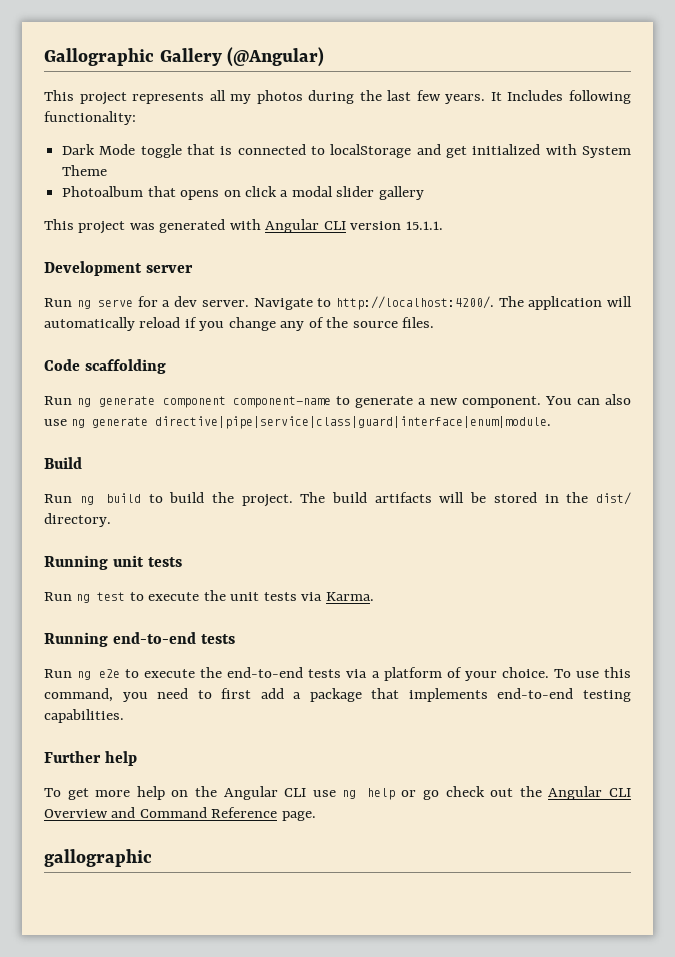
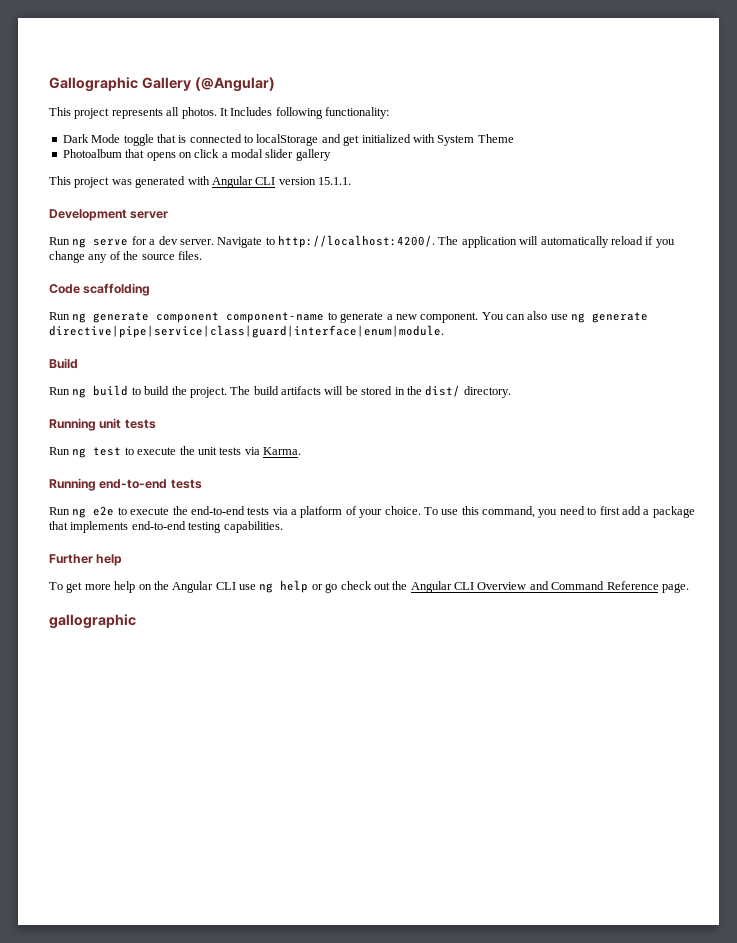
- This project represents all my photos during the last few years.
+ This project represents all photos.

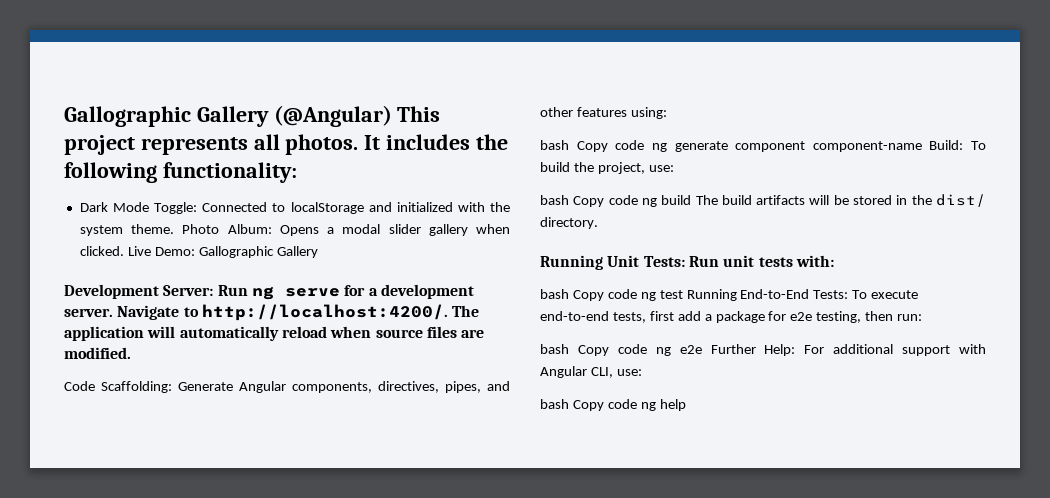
- Gallographic Gallery (@Angular)
- This project represents all photos.
+ Gallographic Gallery (@Angular) This project represents all photos.
- It Includes following functionality:
+ It includes the following functionality:
- Dark Mode toggle that is connected to localStorage and get initialized with System Theme
- Photoalbum that opens on click a modal slider gallery
- This project was generated with Angular CLI version 15.1.1.
+ Dark Mode Toggle: Connected to localStorage and initialized with the system theme. Photo Album: Opens a modal slider gallery when clicked. Live Demo: Gallographic Gallery
- Development server
- Run ng serve for a dev server.
+ Development Server: Run ng serve for a development server.
- The application will automatically reload if you change any of the source files.
- Code scaffolding
- Run ng generate component component-name to generate a new component. You can also use ng generate directive|pipe|service|class|guard|interface|enum|module.
- Build
- Run ng build to build the project. The build artifacts will be stored in the dist/ directory.
+ The application will automatically reload when source files are modified.
+ Code Scaffolding: Generate Angular components, directives, pipes, and other features using:
+ bash Copy code ng generate component component-name Build: To build the project, use:
+ bash Copy code ng build The build artifacts will be stored in the dist/ directory.
- Running unit tests
- Run ng test to execute the unit tests via Karma.
- Running end-to-end tests
- Run ng e2e to execute the end-to-end tests via a platform of your choice. To use this command, you need to first add a package that implements end-to-end testing capabilities.
- Further help
- To get more help on the Angular CLI use ng help or go check out the Angular CLI Overview and Command Reference page.
- gallographic
+ Running Unit Tests: Run unit tests with:
+ bash Copy code ng test Running End-to-End Tests: To execute end-to-end tests, first add a package for e2e testing, then run:
+ bash Copy code ng e2e Further Help: For additional support with Angular CLI, use:
+ bash Copy code ng help

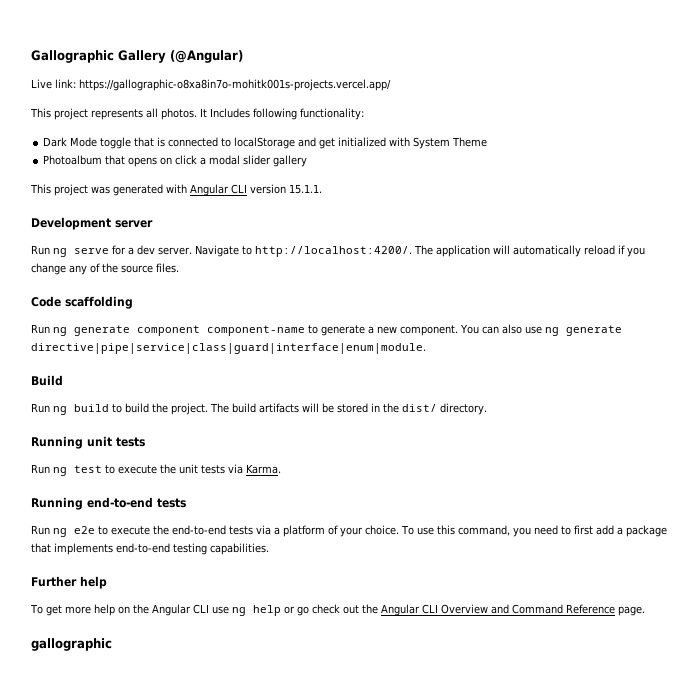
- Gallographic Gallery (@Angular) This project represents all photos.
+ Gallographic Gallery (@Angular)
+ Live link: https://gallographic-o8xa8in7o-mohitk001s-projects.vercel.app/
+ This project represents all photos.
- It includes the following functionality:
+ It Includes following functionality:
- Dark Mode Toggle: Connected to localStorage and initialized with the system theme. Photo Album: Opens a modal slider gallery when clicked. Live Demo: Gallographic Gallery
+ Dark Mode toggle that is connected to localStorage and get initialized with System Theme
+ Photoalbum that opens on click a modal slider gallery
+ This project was generated with Angular CLI version 15.1.1.
- Development Server: Run ng serve for a development server.
+ Development server
+ Run ng serve for a dev server.
- The application will automatically reload when source files are modified.
- Code Scaffolding: Generate Angular components, directives, pipes, and other features using:
- bash Copy code ng generate component component-name Build: To build the project, use:
- bash Copy code ng build The build artifacts will be stored in the dist/ directory.
+ The application will automatically reload if you change any of the source files.
+ Code scaffolding
+ Run ng generate component component-name to generate a new component. You can also use ng generate directive|pipe|service|class|guard|interface|enum|module.
+ Build
+ Run ng build to build the project. The build artifacts will be stored in the dist/ directory.
- Running Unit Tests: Run unit tests with:
- bash Copy code ng test Running End-to-End Tests: To execute end-to-end tests, first add a package for e2e testing, then run:
- bash Copy code ng e2e Further Help: For additional support with Angular CLI, use:
- bash Copy code ng help
+ Running unit tests
+ Run ng test to execute the unit tests via Karma.
+ Running end-to-end tests
+ Run ng e2e to execute the end-to-end tests via a platform of your choice. To use this command, you need to first add a package that implements end-to-end testing capabilities.
+ Further help
+ To get more help on the Angular CLI use ng help or go check out the Angular CLI Overview and Command Reference page.
+ gallographic

